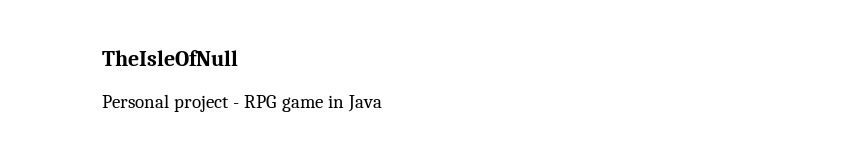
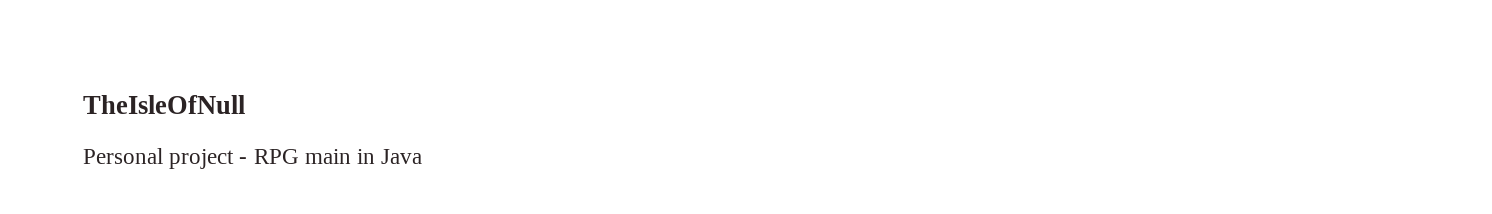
- Personal project - RPG game in Java
+ Personal project - RPG main in Java

